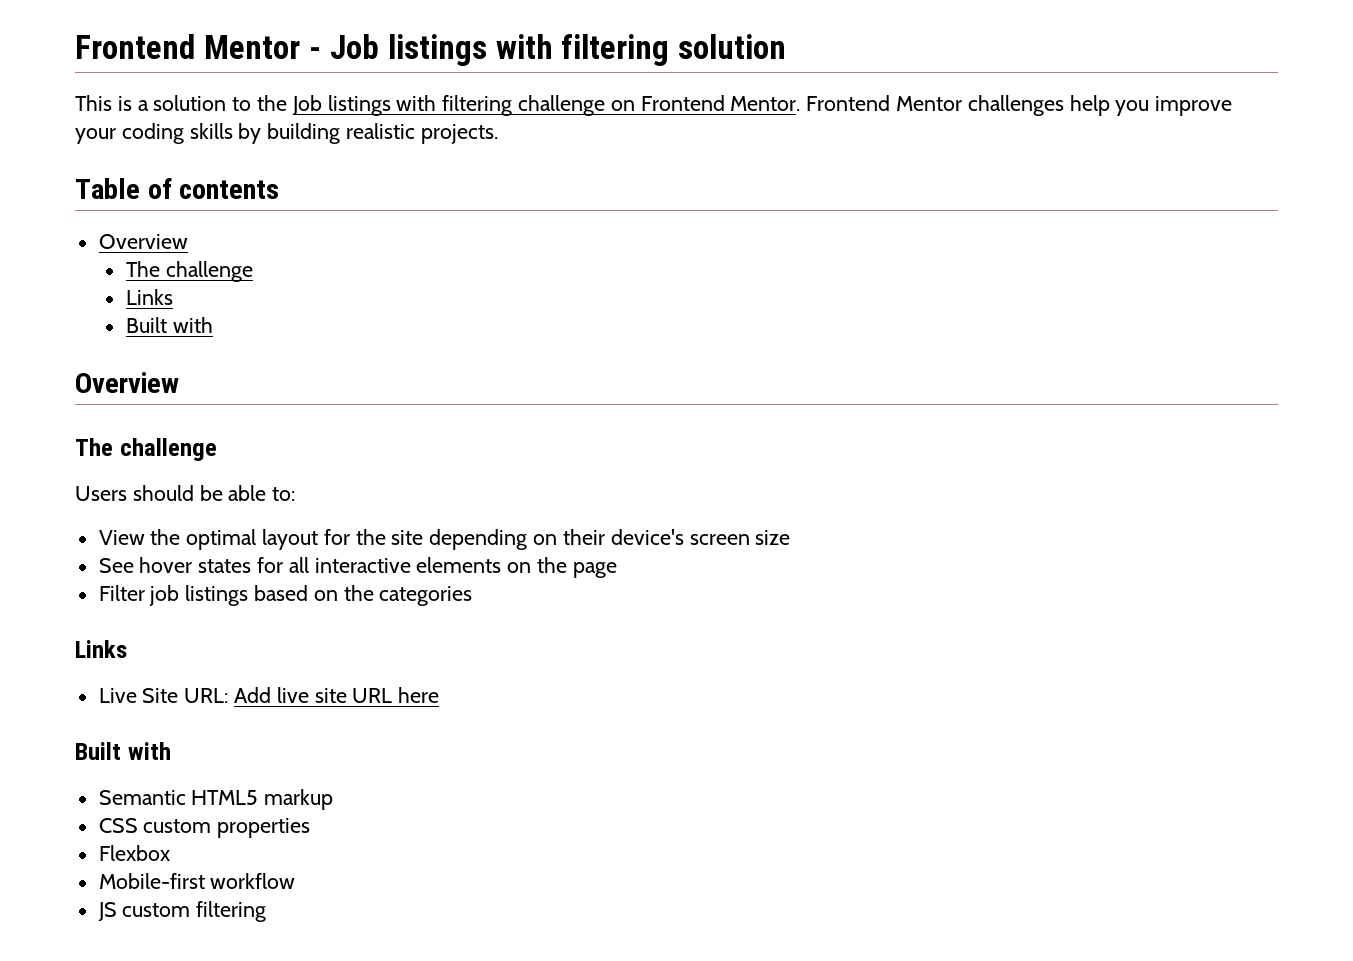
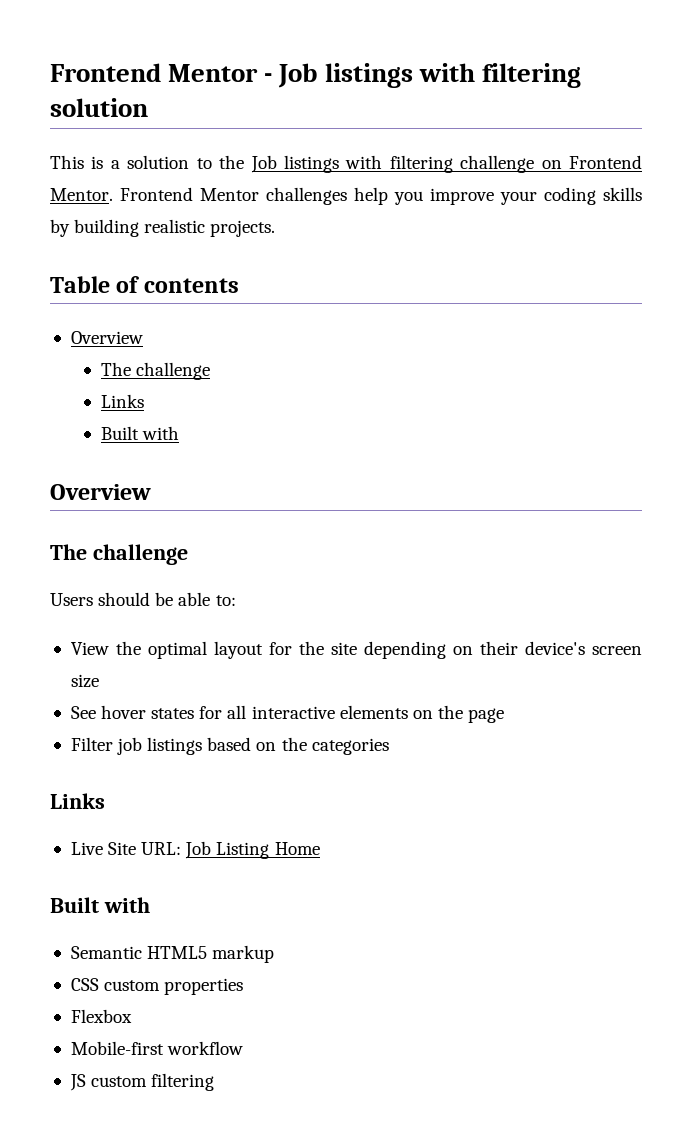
- Live Site URL: Add live site URL here
+ Live Site URL: Job Listing Home

